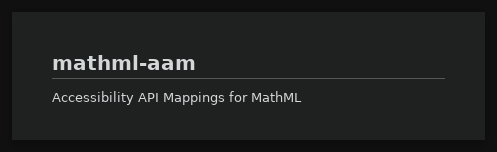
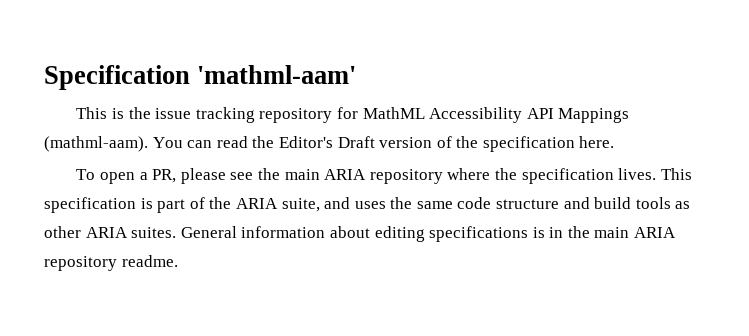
- mathml-aam
- Accessibility API Mappings for MathML
+ Specification 'mathml-aam'
+ This is the issue tracking repository for MathML Accessibility API Mappings (mathml-aam). You can read the Editor's Draft version of the specification here.
+ To open a PR, please see the main ARIA repository where the specification lives. This specification is part of the ARIA suite, and uses the same code structure and build tools as other ARIA suites. General information about editing specifications is in the main ARIA repository readme.

